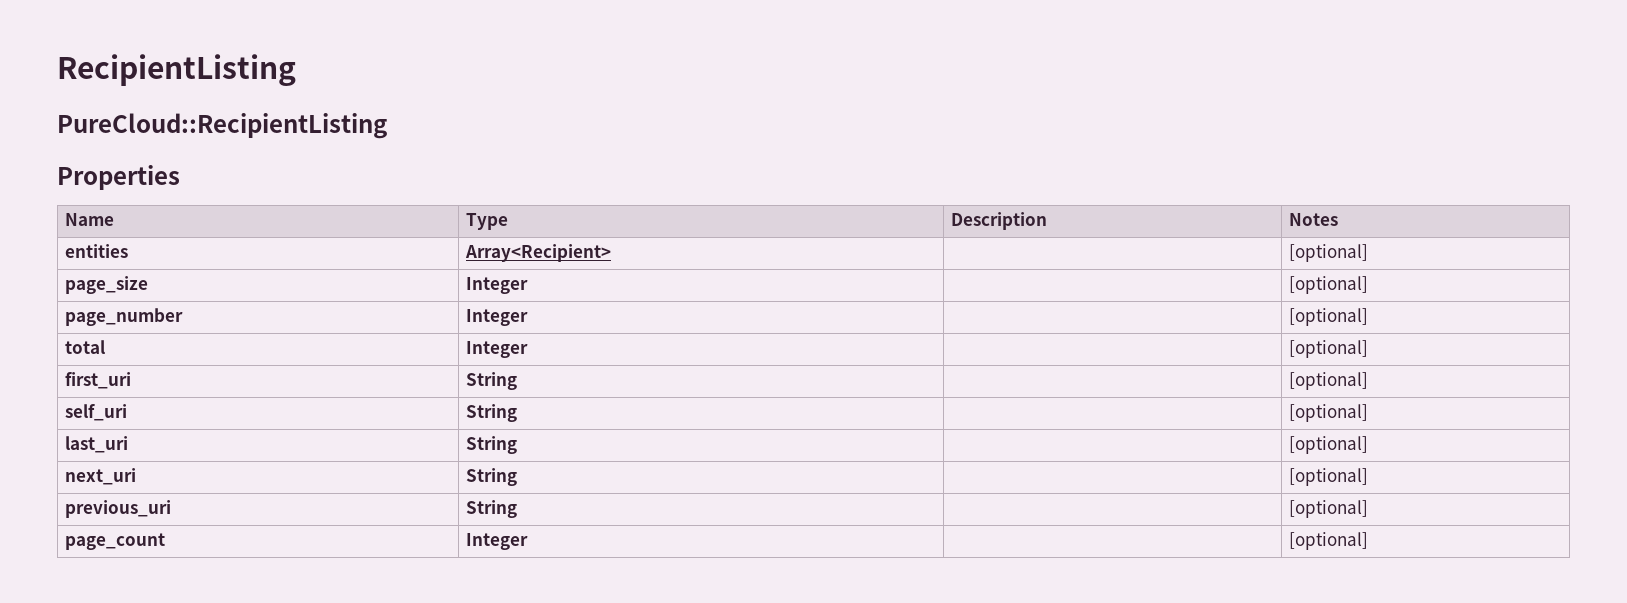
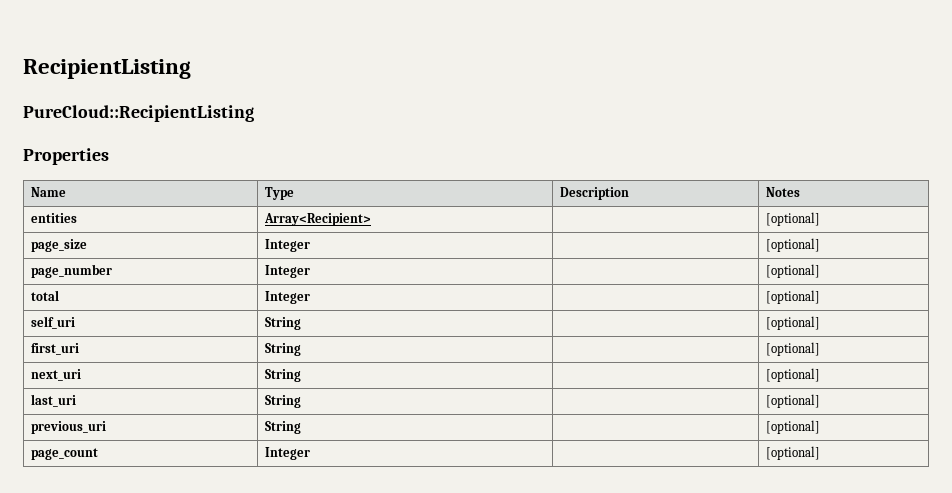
+ self_uri | String | | [optional]
- self_uri | String | | [optional]
+ next_uri | String | | [optional]
- next_uri | String | | [optional]

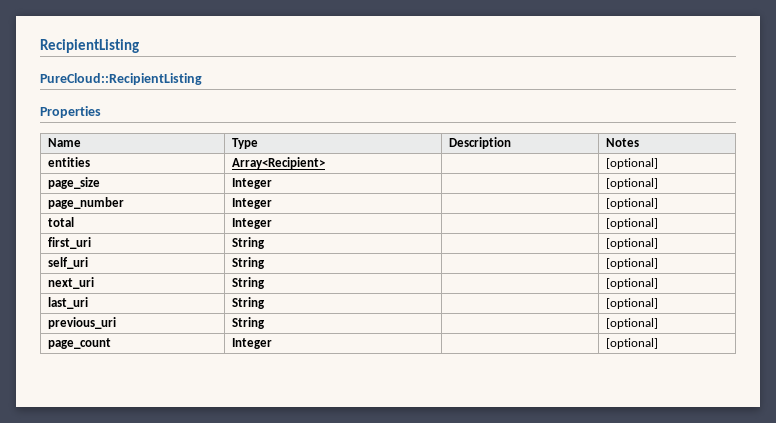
+ first_uri | String | | [optional]
  self_uri | String | | [optional]
- first_uri | String | | [optional]

